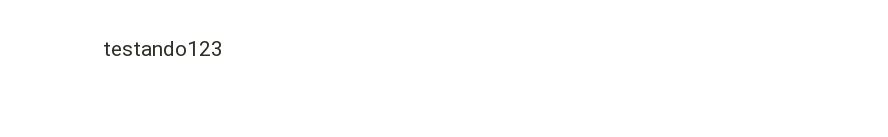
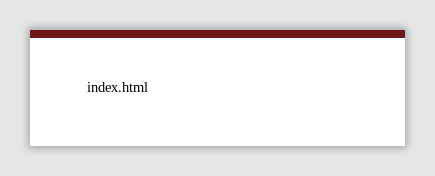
- testando123
+ index.html

